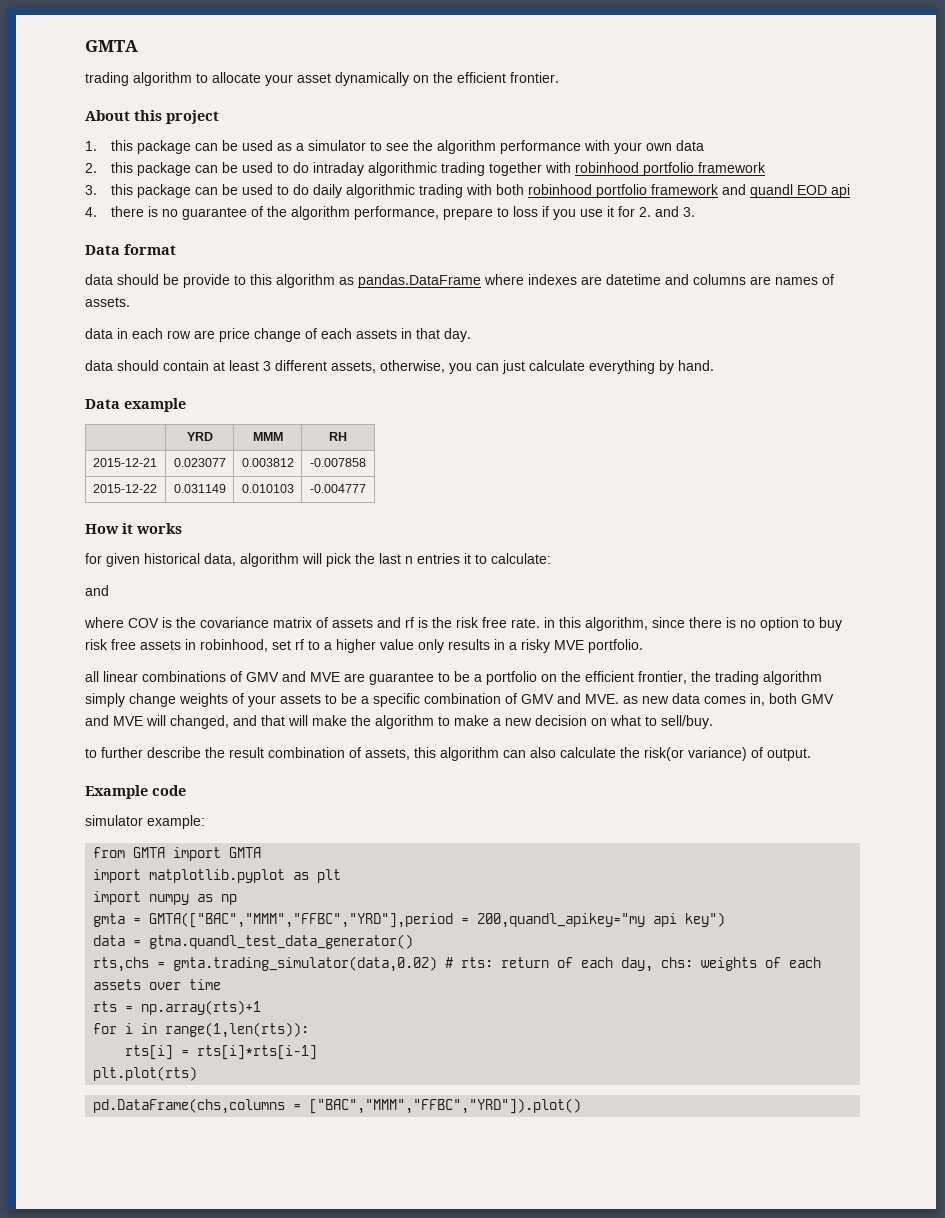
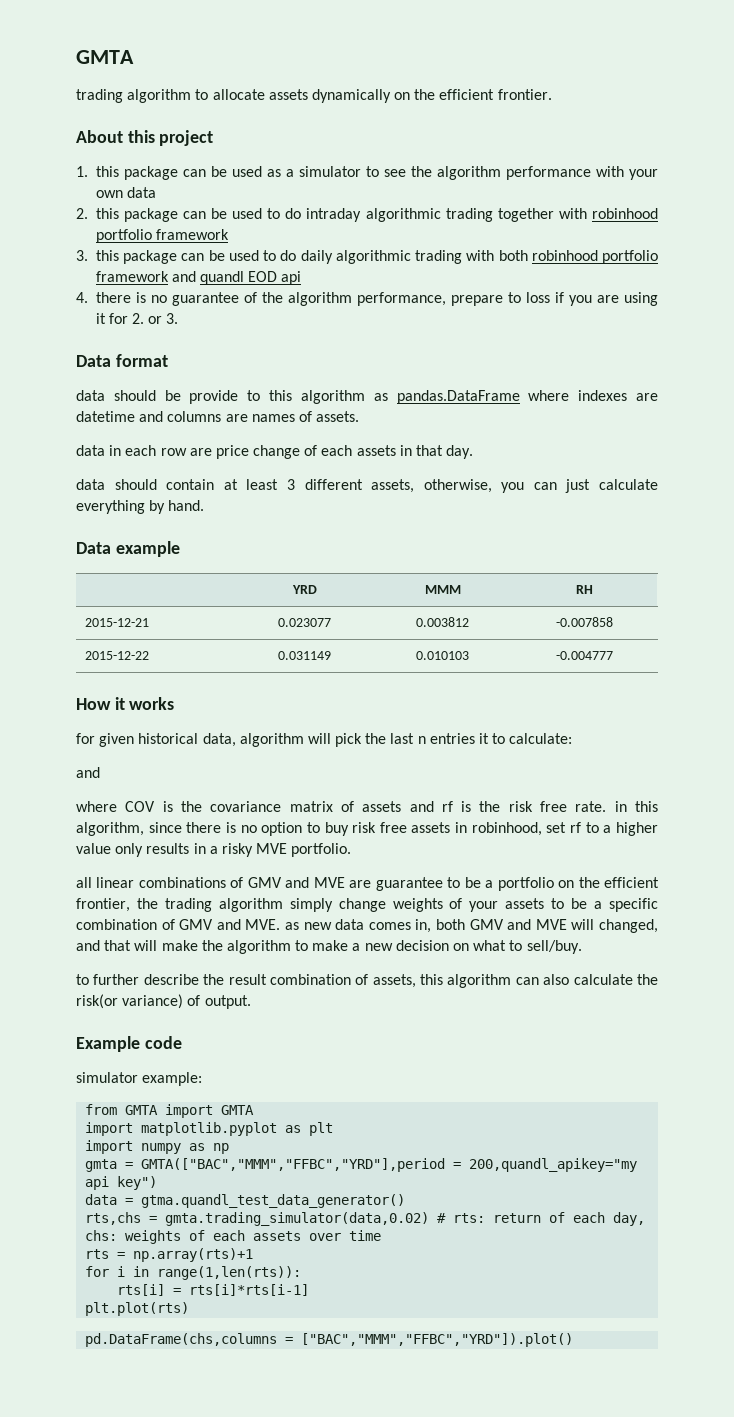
- trading algorithm to allocate your asset dynamically on the efficient frontier.
+ trading algorithm to allocate assets dynamically on the efficient frontier.
- 4. there is no guarantee of the algorithm performance, prepare to loss if you use it for 2. and 3.
+ 4. there is no guarantee of the algorithm performance, prepare to loss if you are using it for 2. or 3.

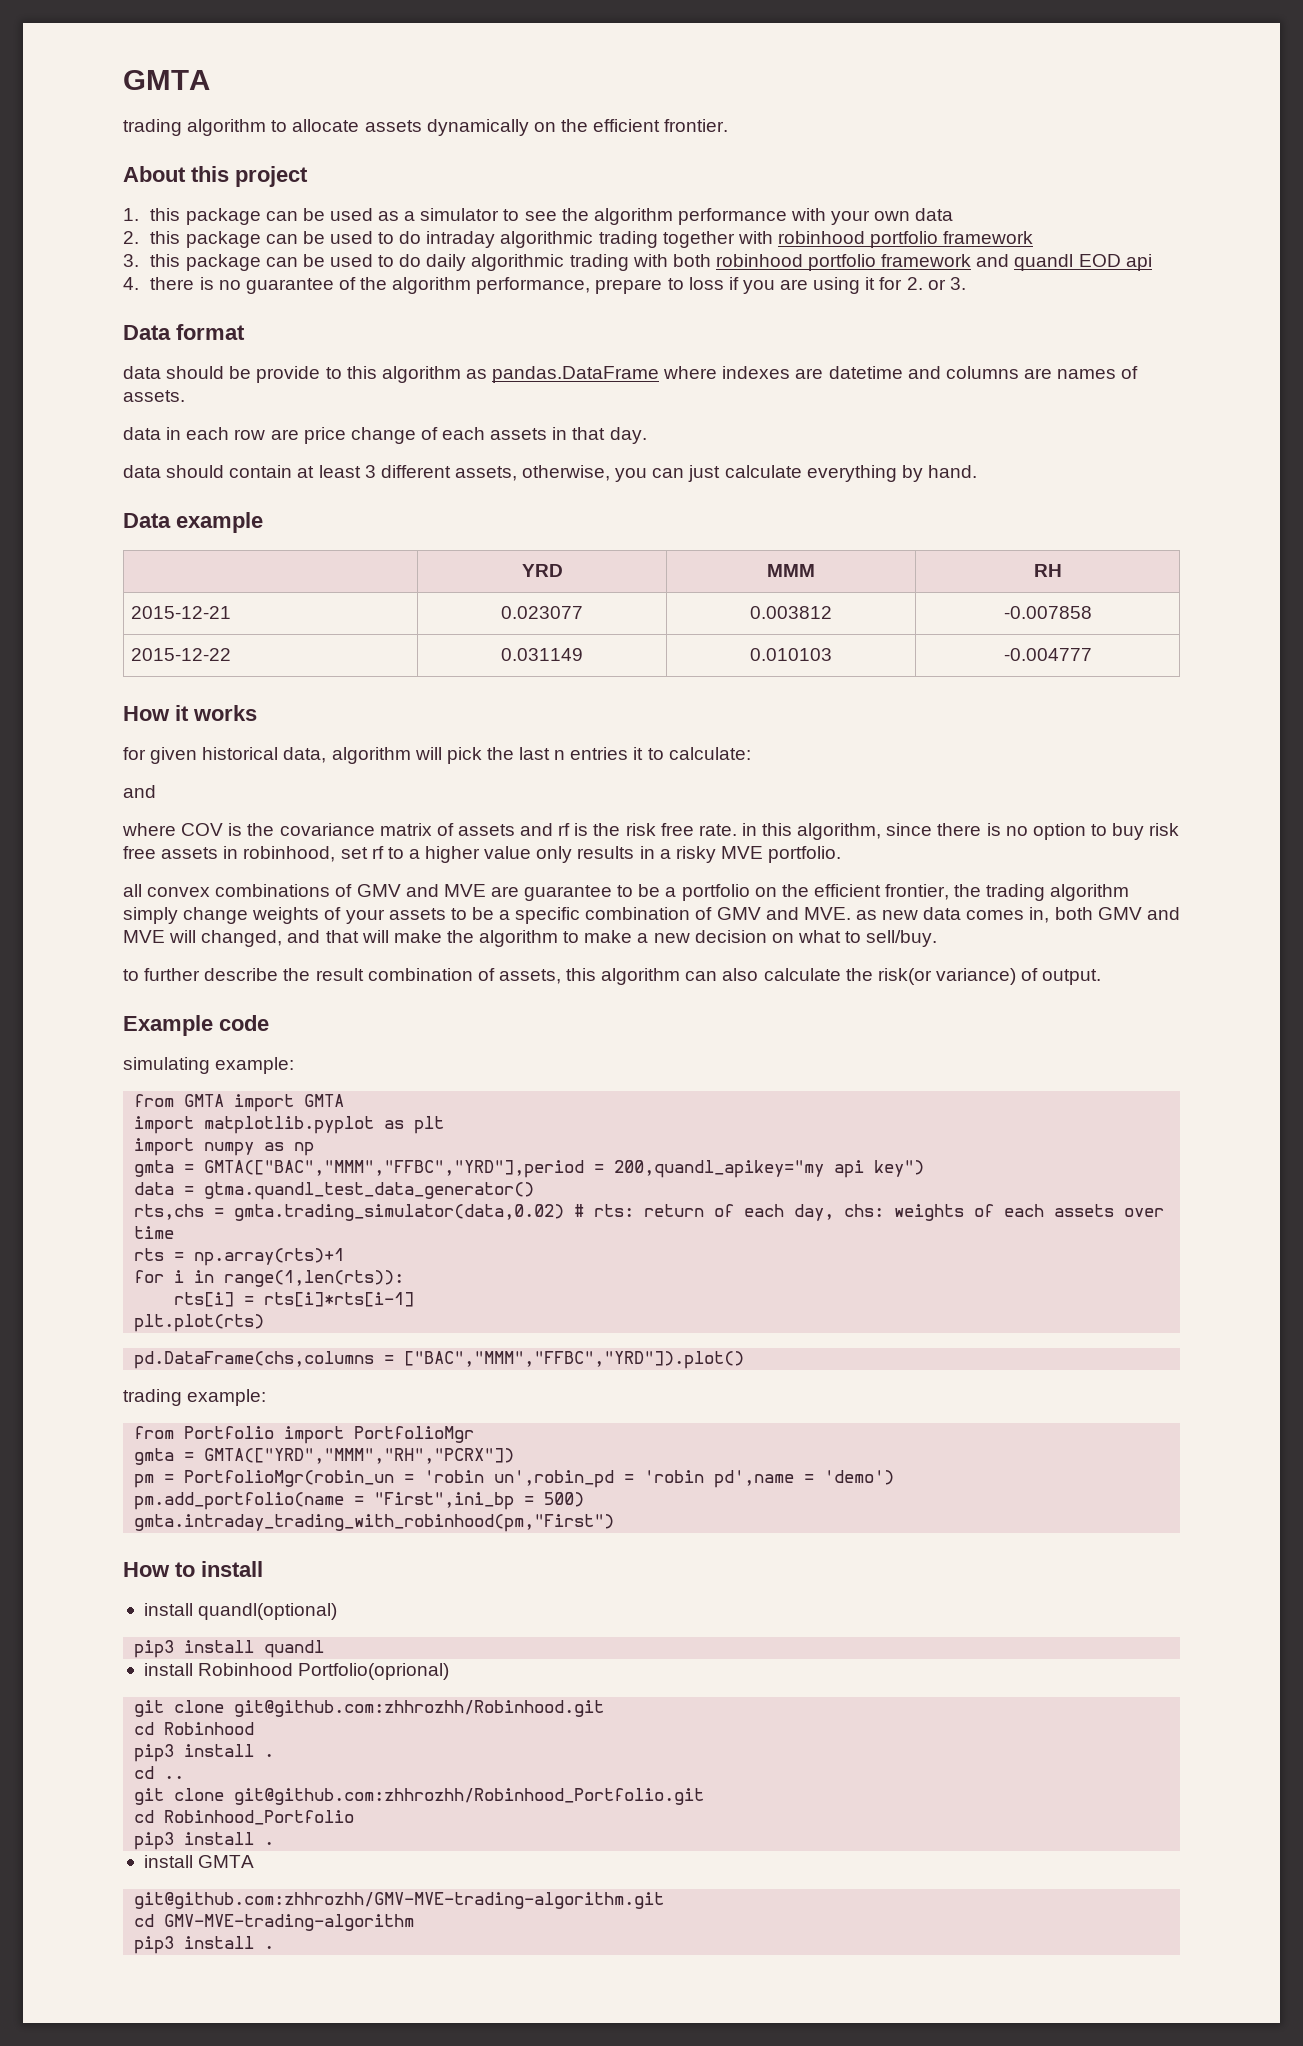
- all linear combinations of GMV and MVE are guarantee to be a portfolio on the efficient frontier, the trading algorithm simply change weights of your assets to be a specific combination of GMV and MVE. as new data comes in, both GMV and MVE will changed, and that will make the algorithm to make a new decision on what to sell/buy.
+ all convex combinations of GMV and MVE are guarantee to be a portfolio on the efficient frontier, the trading algorithm simply change weights of your assets to be a specific combination of GMV and MVE. as new data comes in, both GMV and MVE will changed, and that will make the algorithm to make a new decision on what to sell/buy.
- simulator example:
+ simulating example:
+ trading example:
+ from Portfolio import PortfolioMgr
+ gmta = GMTA(["YRD","MMM","RH","PCRX"])
+ pm = PortfolioMgr(robin_un = 'robin un',robin_pd = 'robin pd',name = 'demo')
+ pm.add_portfolio(name = "First",ini_bp = 500)
+ gmta.intraday_trading_with_robinhood(pm,"First")
+ How to install
+ install quandl(optional)
+ pip3 install quandl
+ install Robinhood Portfolio(oprional)
+ git clone git@github.com:zhhrozhh/Robinhood.git
+ cd Robinhood
+ pip3 install .
+ cd ..
+ git clone git@github.com:zhhrozhh/Robinhood_Portfolio.git
+ cd Robinhood_Portfolio
+ pip3 install .
+ install GMTA
+ git@github.com:zhhrozhh/GMV-MVE-trading-algorithm.git
+ cd GMV-MVE-trading-algorithm
+ pip3 install .

